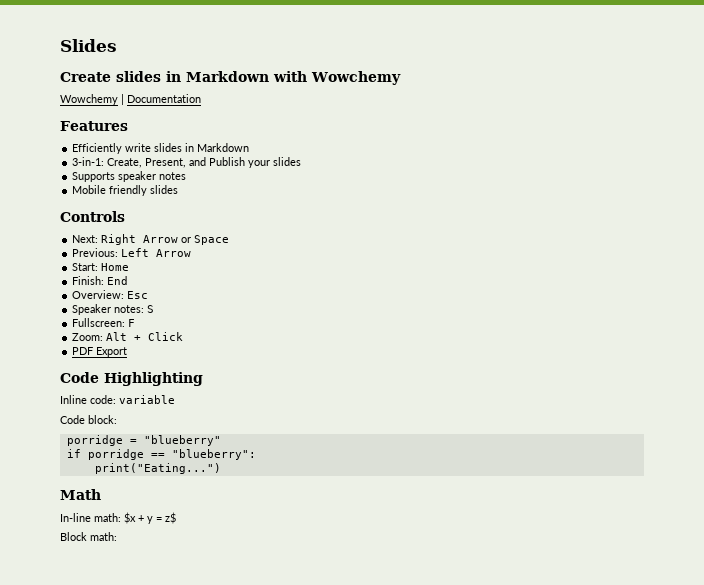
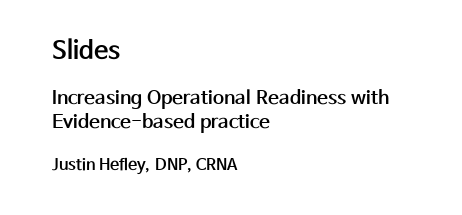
- Create slides in Markdown with Wowchemy
- Wowchemy | Documentation
- Features
- Efficiently write slides in Markdown
- 3-in-1: Create, Present, and Publish your slides
- Supports speaker notes
- Mobile friendly slides
- Controls
- Next: Right Arrow or Space
- Previous: Left Arrow
- Start: Home
- Finish: End
- Overview: Esc
- Speaker notes: S
- Fullscreen: F
- Zoom: Alt + Click
- PDF Export
- Code Highlighting
- Inline code: variable
- Code block:
- porridge = "blueberry"
- if porridge == "blueberry":
- print("Eating...")
- Math
- In-line math: $x + y = z$
- Block math:
+ Increasing Operational Readiness with Evidence-based practice
+ Justin Hefley, DNP, CRNA

